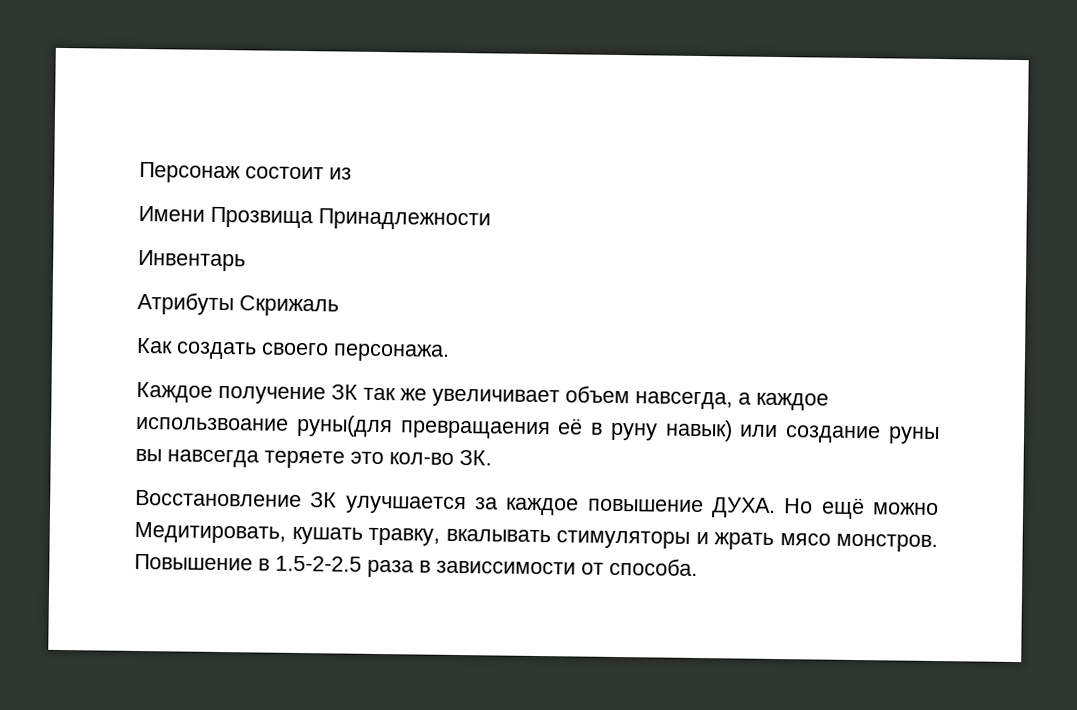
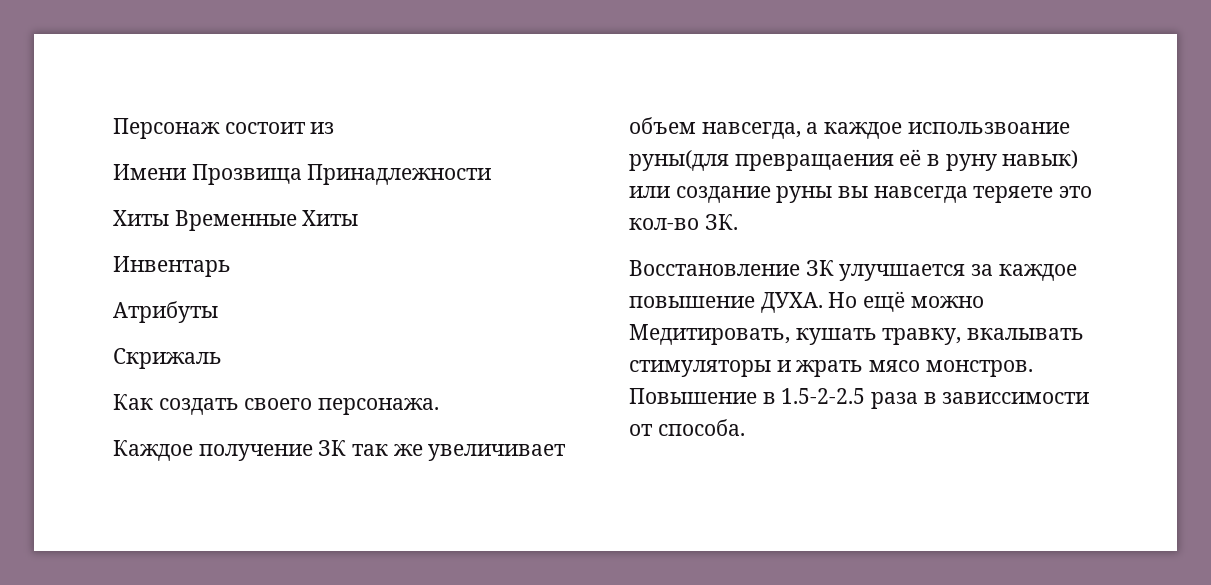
+ Хиты Временные Хиты
- Атрибуты Скрижаль
+ Атрибуты
+ Скрижаль

